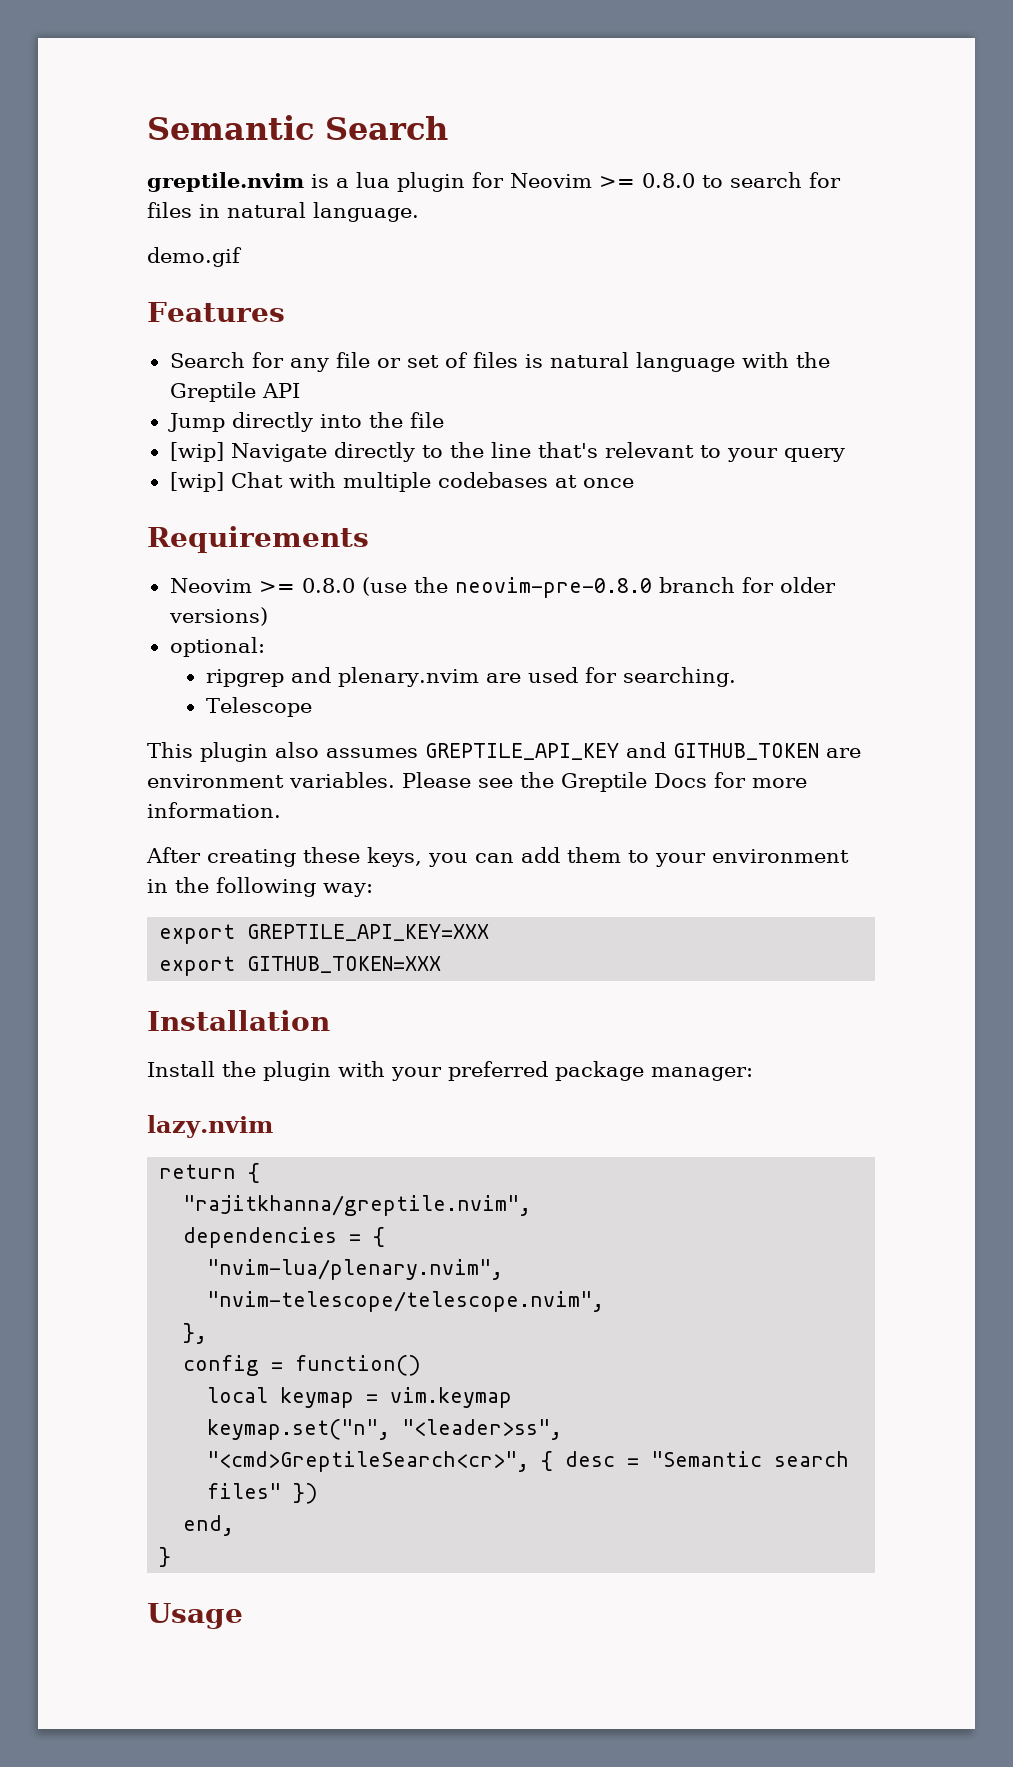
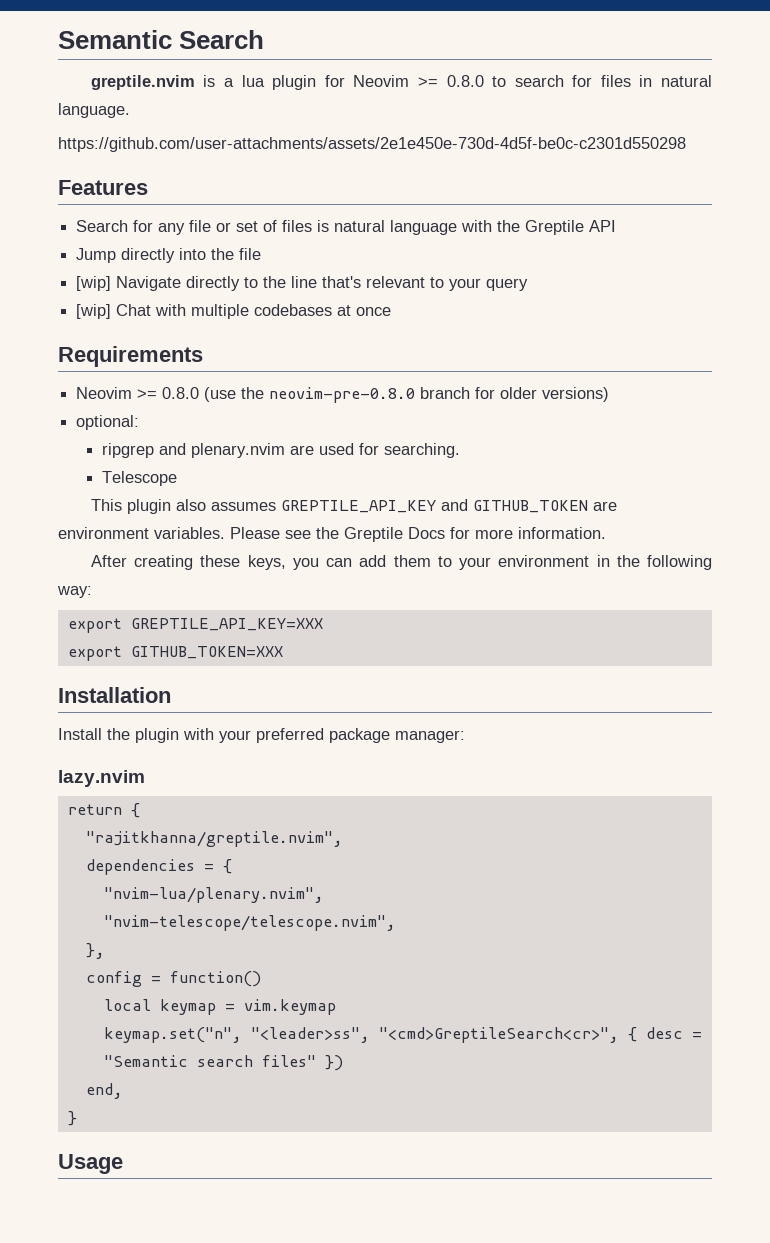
- demo.gif
+ https://github.com/user-attachments/assets/2e1e450e-730d-4d5f-be0c-c2301d550298

